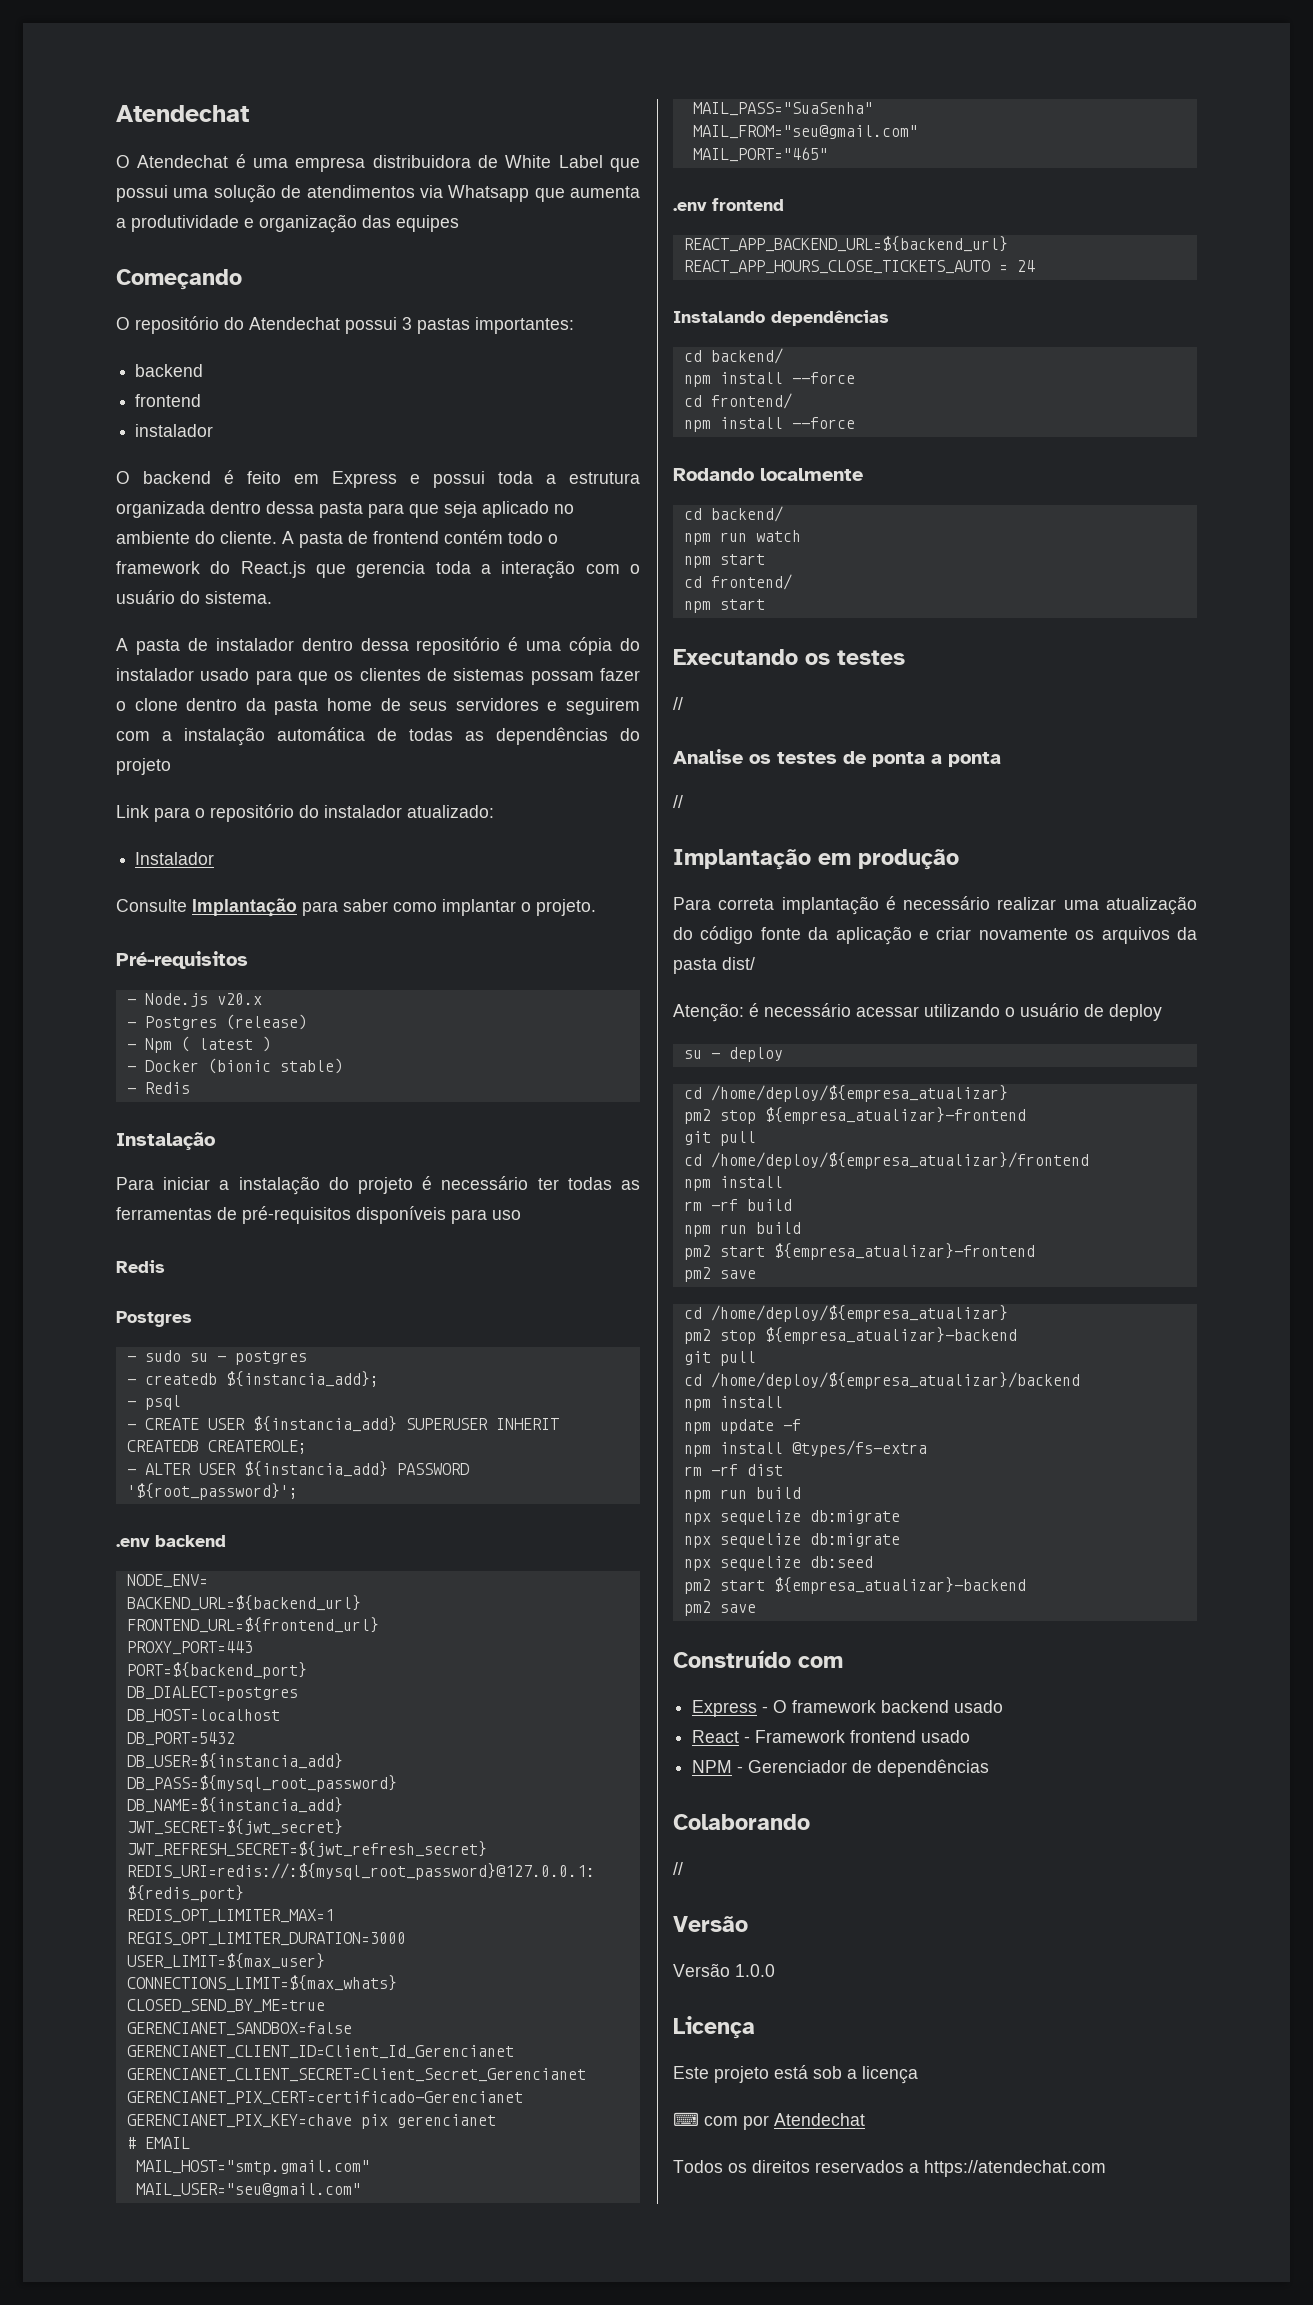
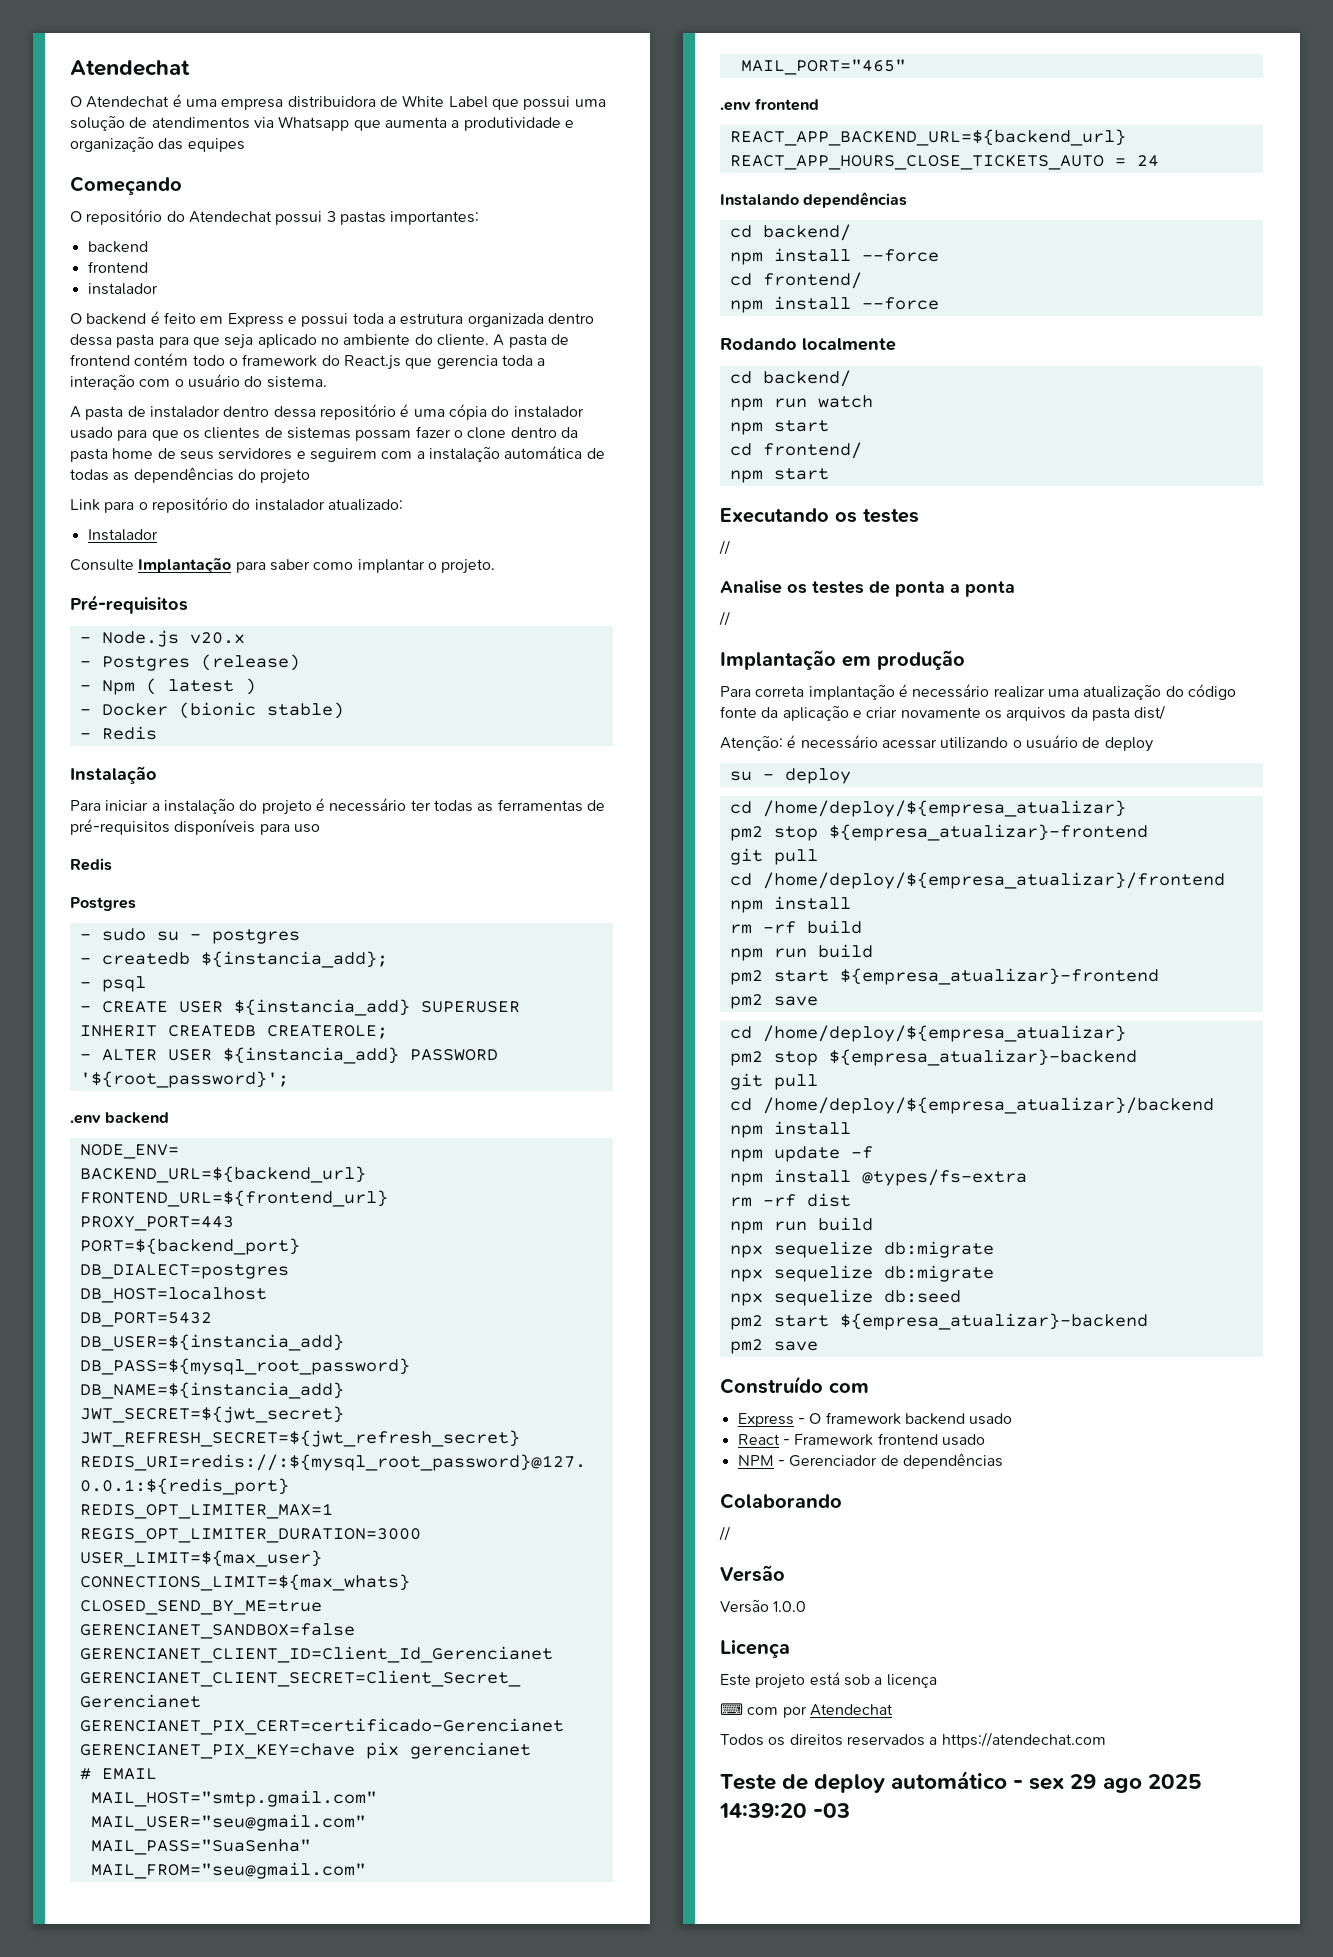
+ Teste de deploy automático - sex 29 ago 2025 14:39:20 -03

